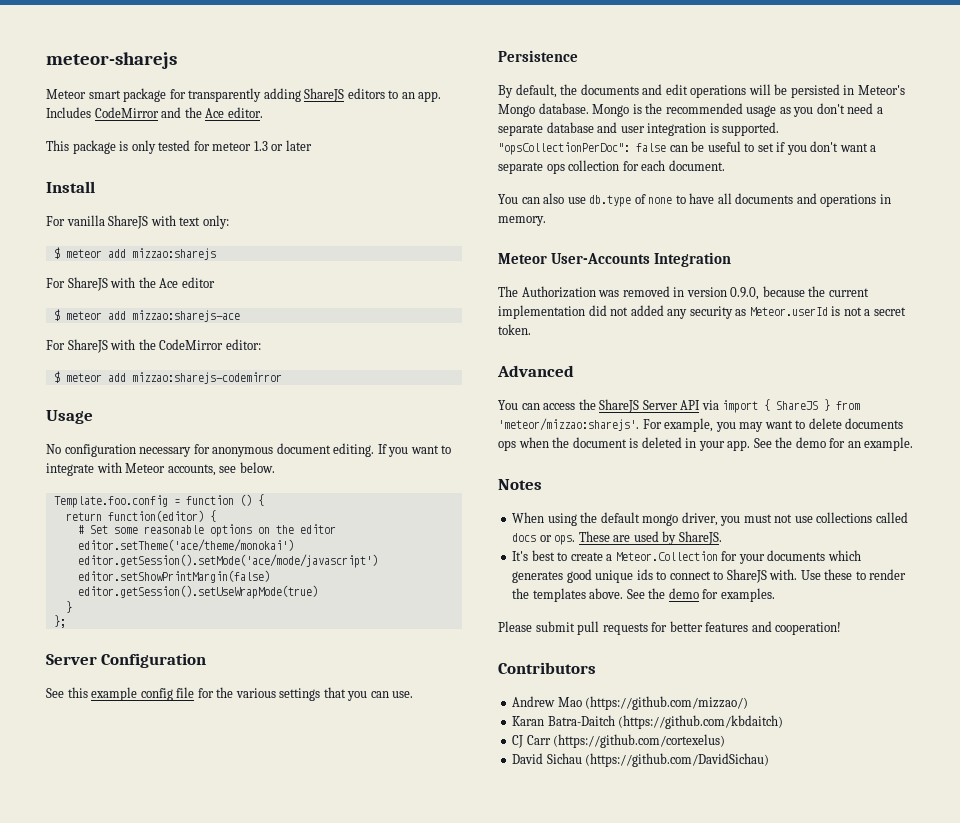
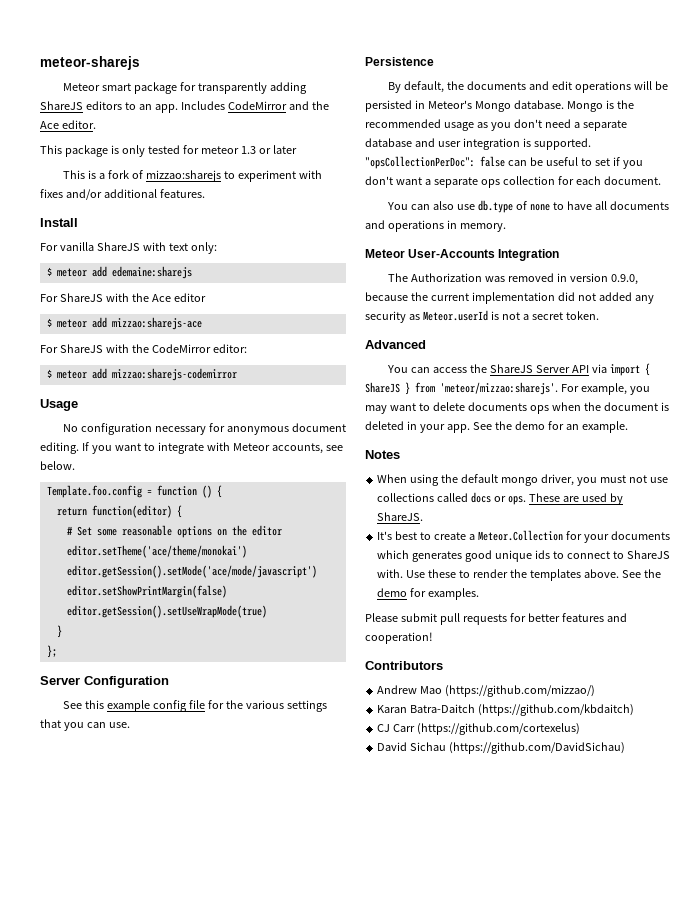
+ This is a fork of mizzao:sharejs to experiment with fixes and/or additional features.
- $ meteor add mizzao:sharejs
+ $ meteor add edemaine:sharejs

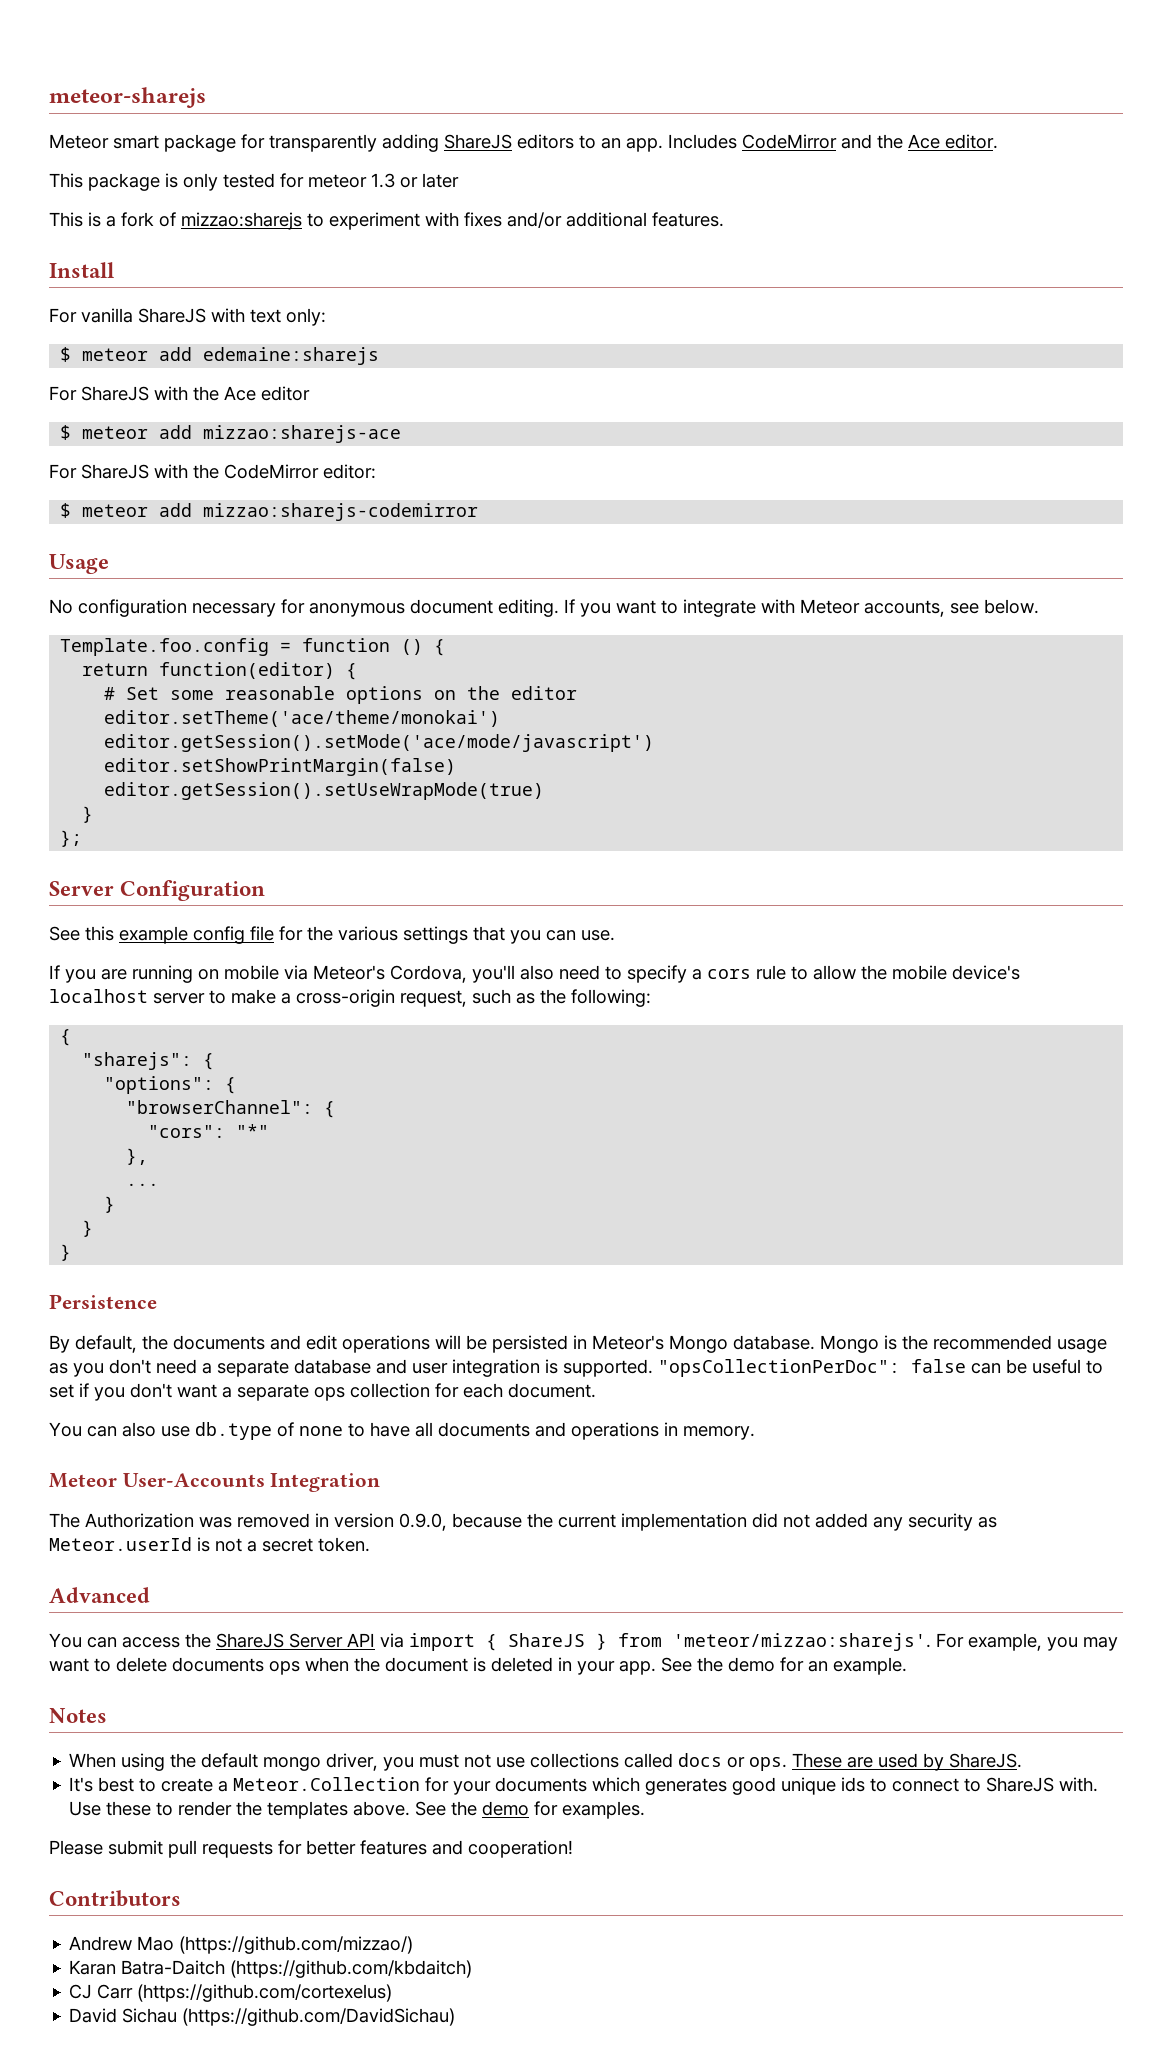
+ If you are running on mobile via Meteor's Cordova, you'll also need to specify a cors rule to allow the mobile device's localhost server to make a cross-origin request, such as the following:
+ {
+ "sharejs": {
+ "options": {
+ "browserChannel": {
+ "cors": "*"
+ },
+ ...
+ }
+ }
+ }

